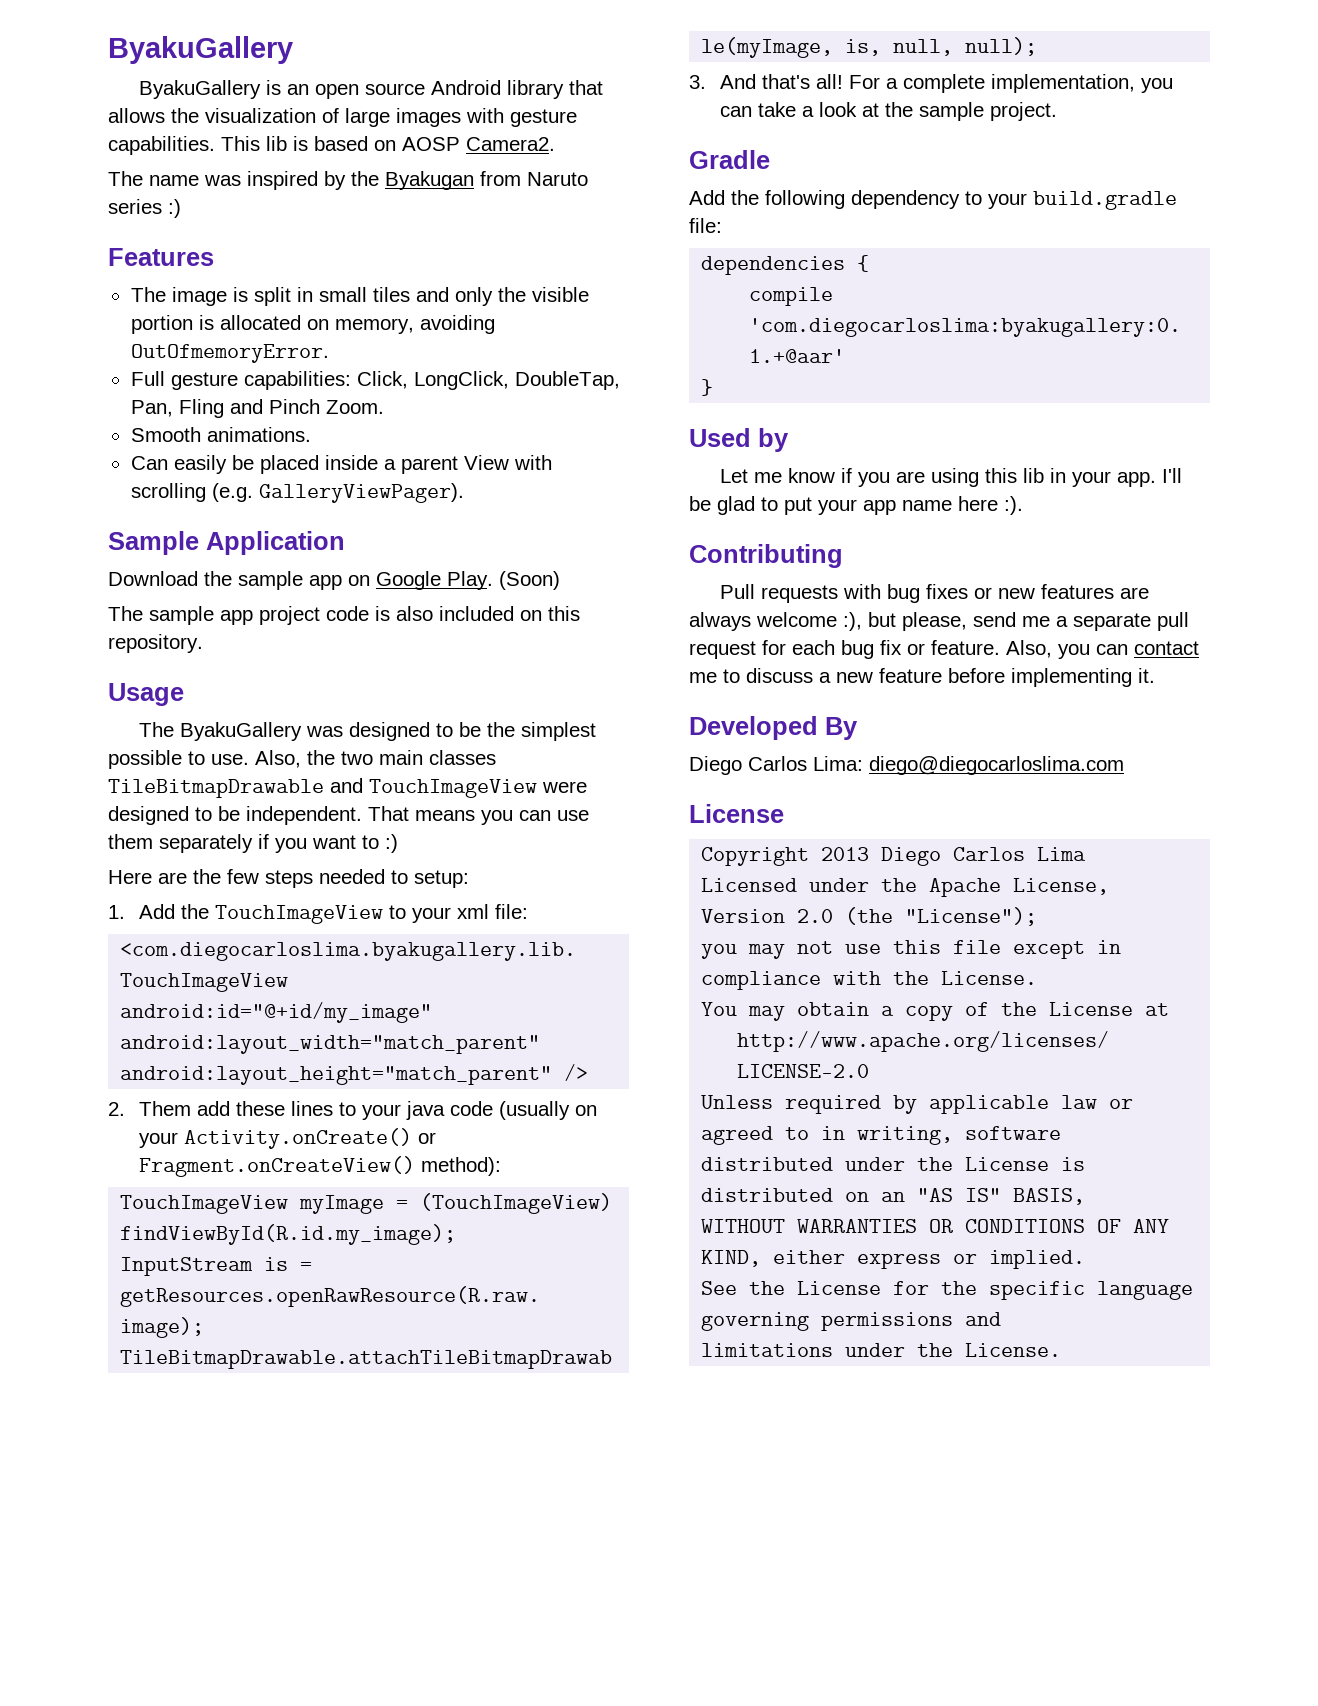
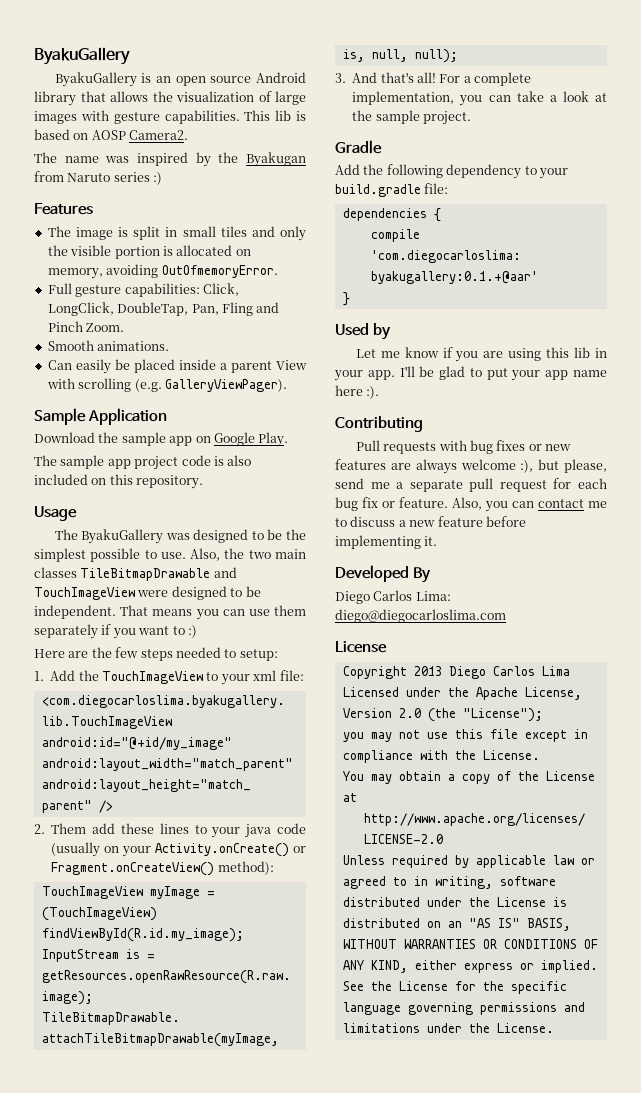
- (Soon)

